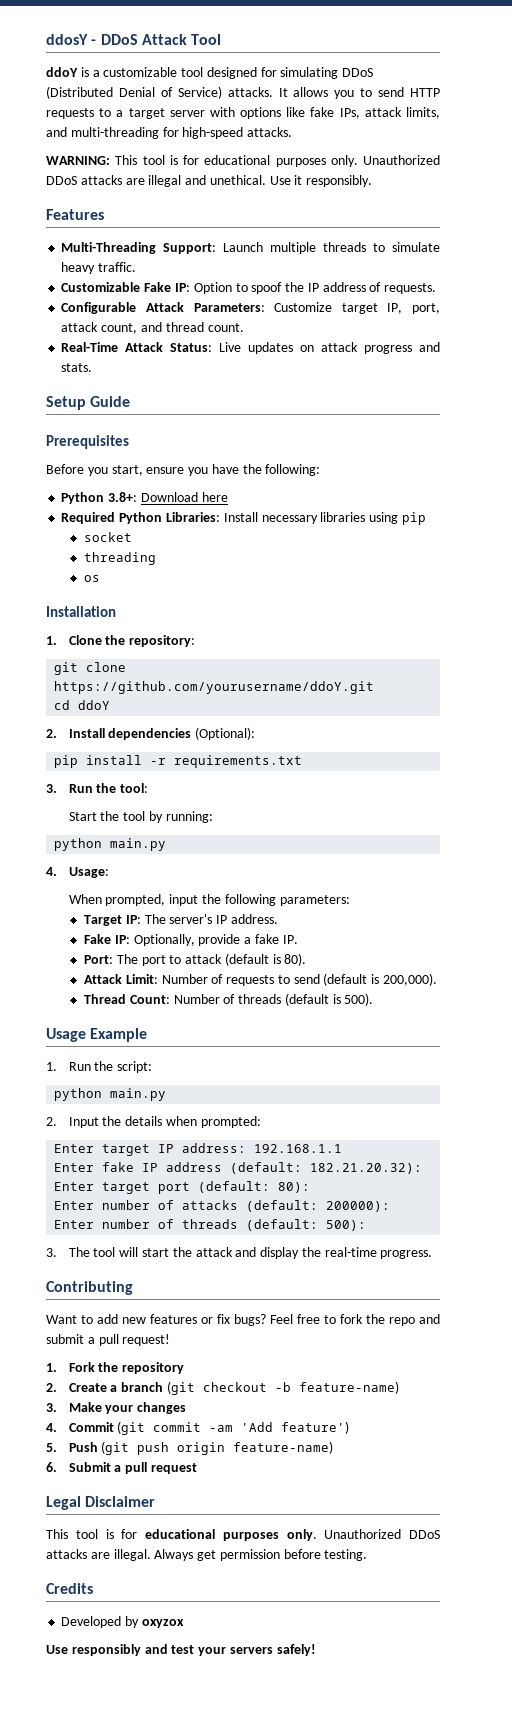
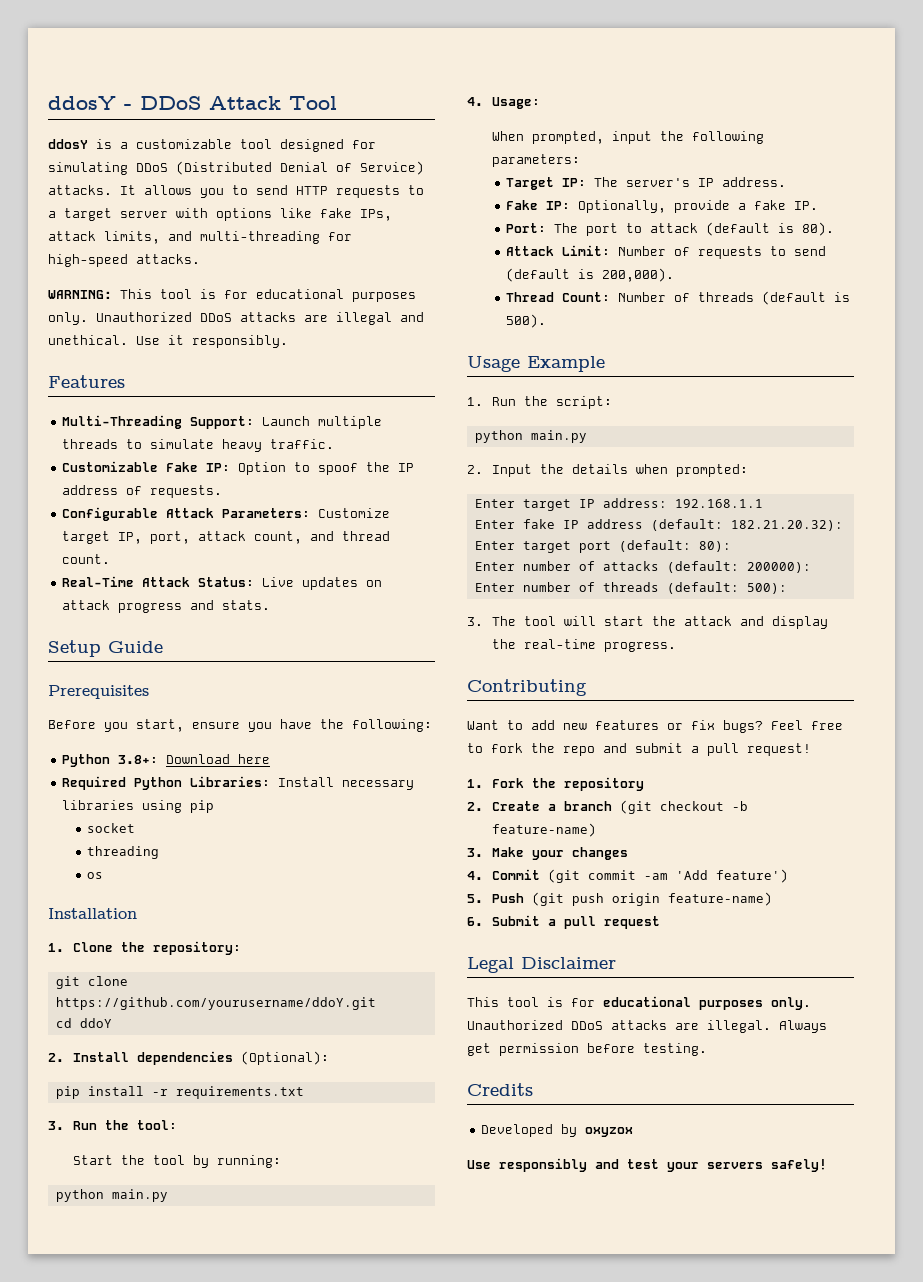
- ddoY is a customizable tool designed for simulating DDoS (Distributed Denial of Service) attacks.
+ ddosY is a customizable tool designed for simulating DDoS (Distributed Denial of Service) attacks.

